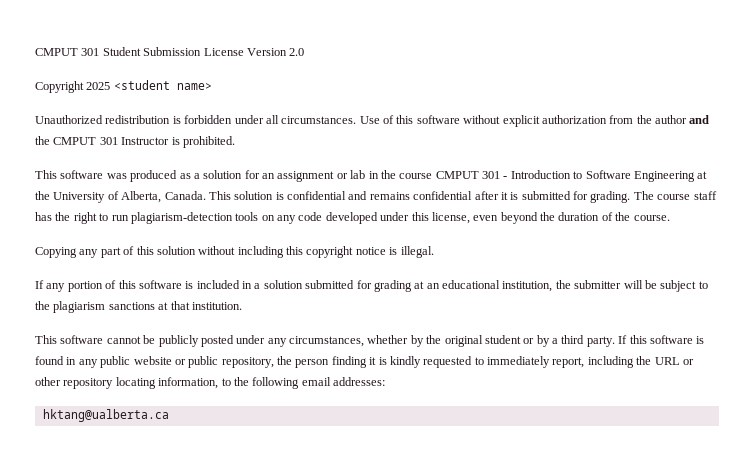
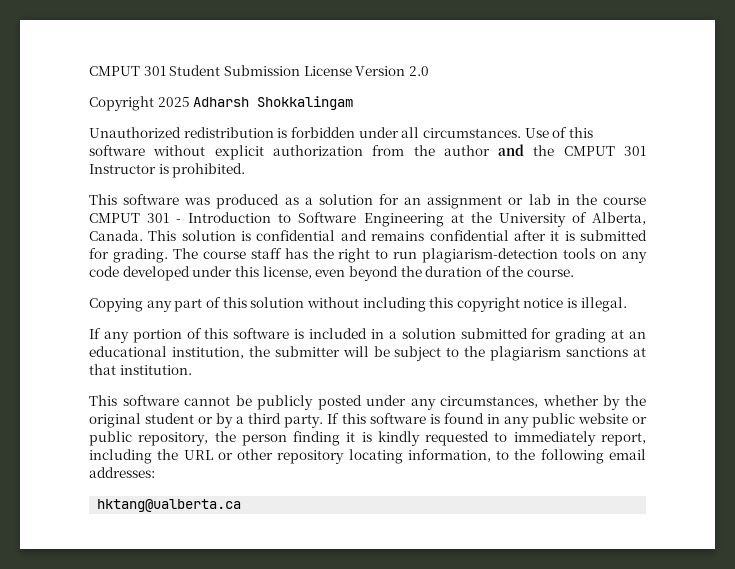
- Copyright 2025 <student name>
+ Copyright 2025 Adharsh Shokkalingam

